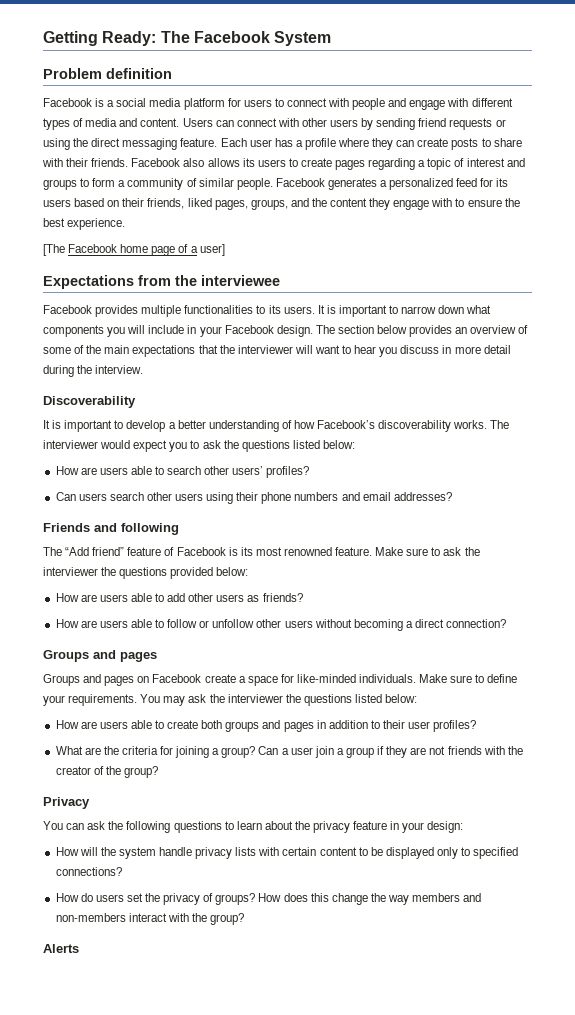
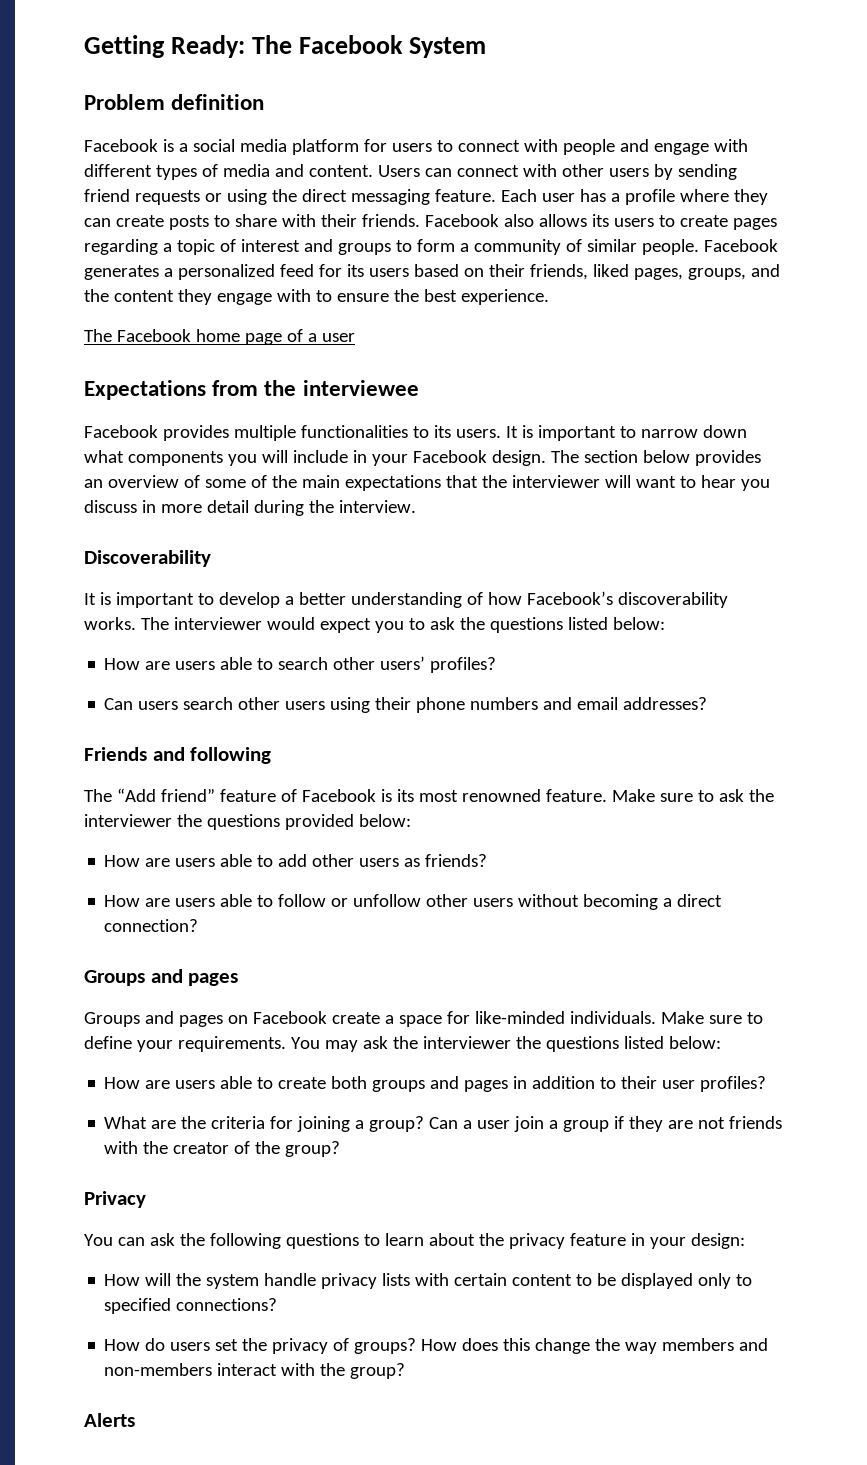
- [The Facebook home page of a user]
+ The Facebook home page of a user

